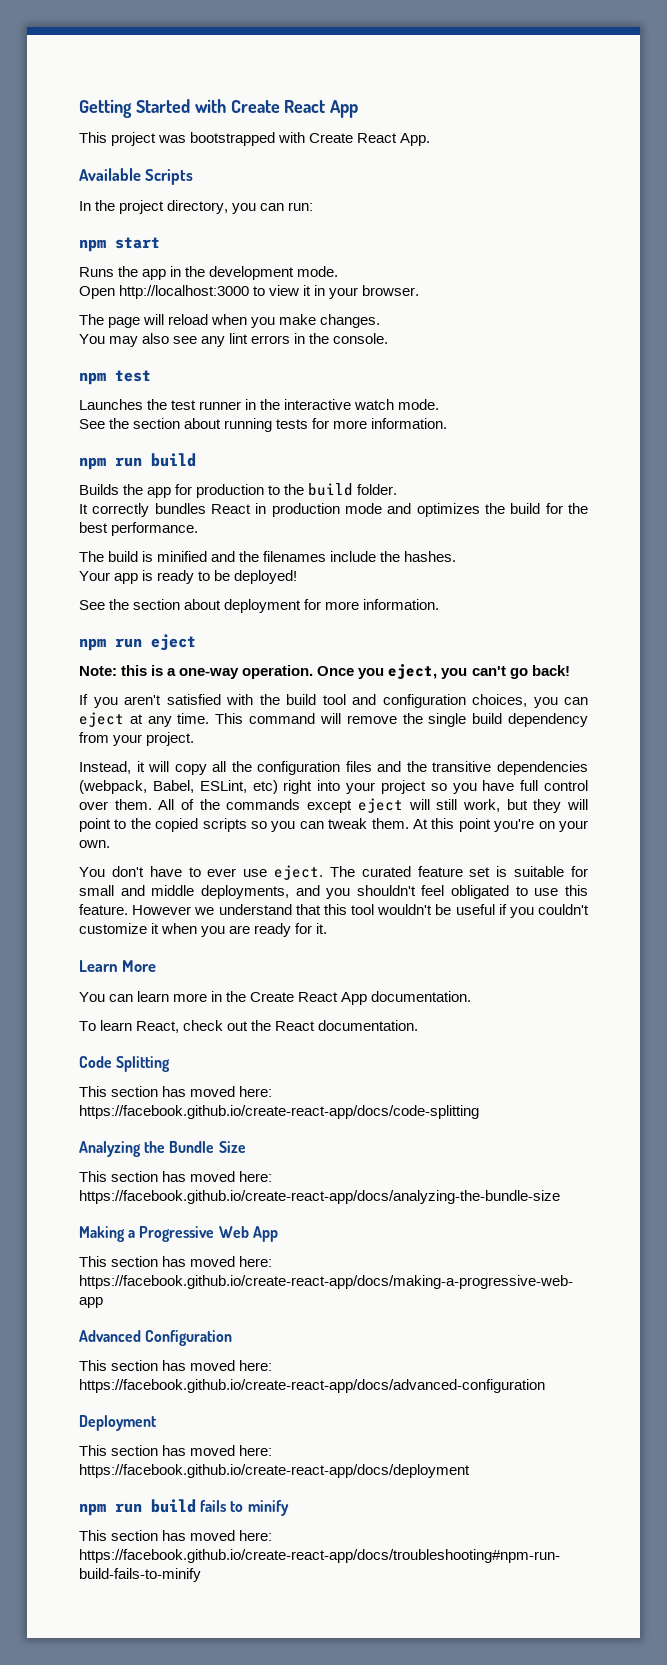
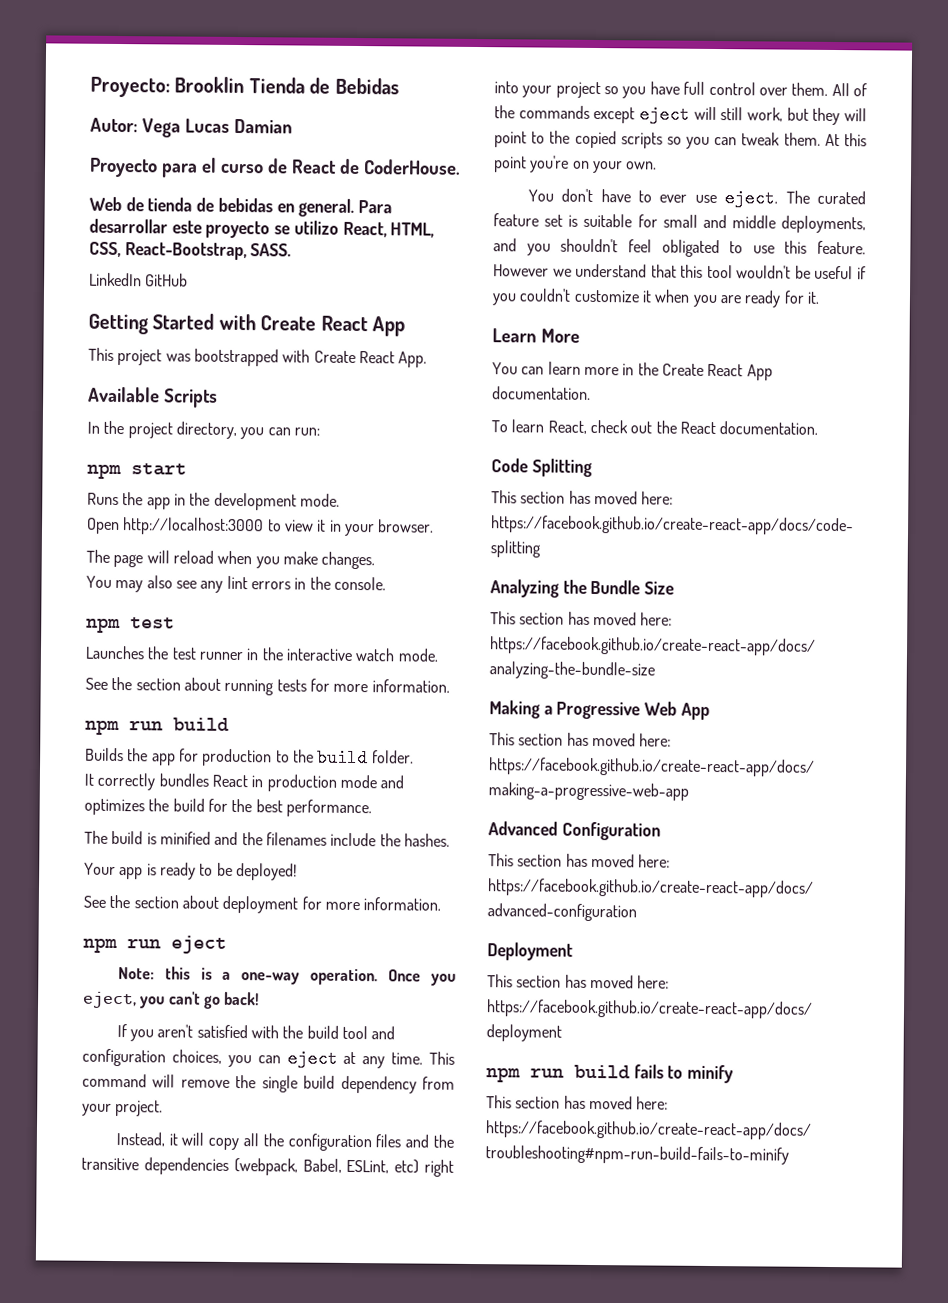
+ Proyecto: Brooklin Tienda de Bebidas
+ Autor: Vega Lucas Damian
+ Proyecto para el curso de React de CoderHouse.
+ Web de tienda de bebidas en general. Para desarrollar este proyecto se utilizo React, HTML, CSS, React-Bootstrap, SASS.
+ LinkedIn GitHub

